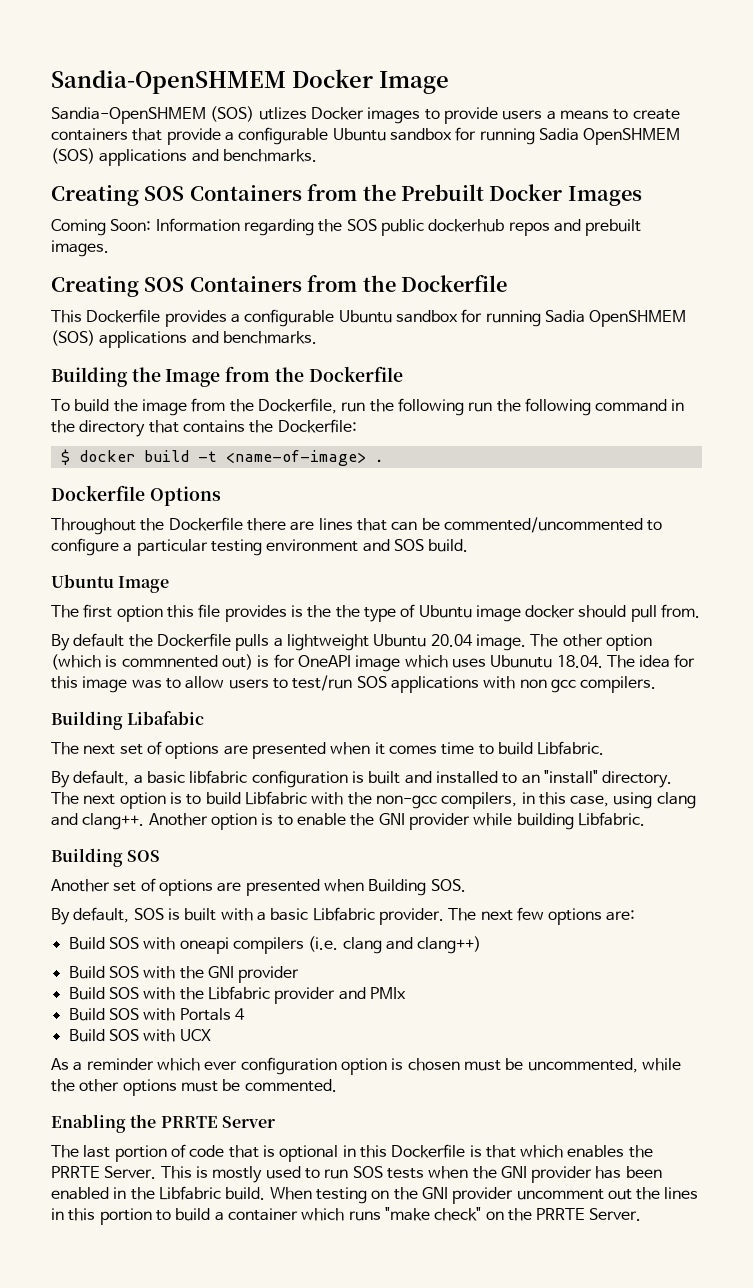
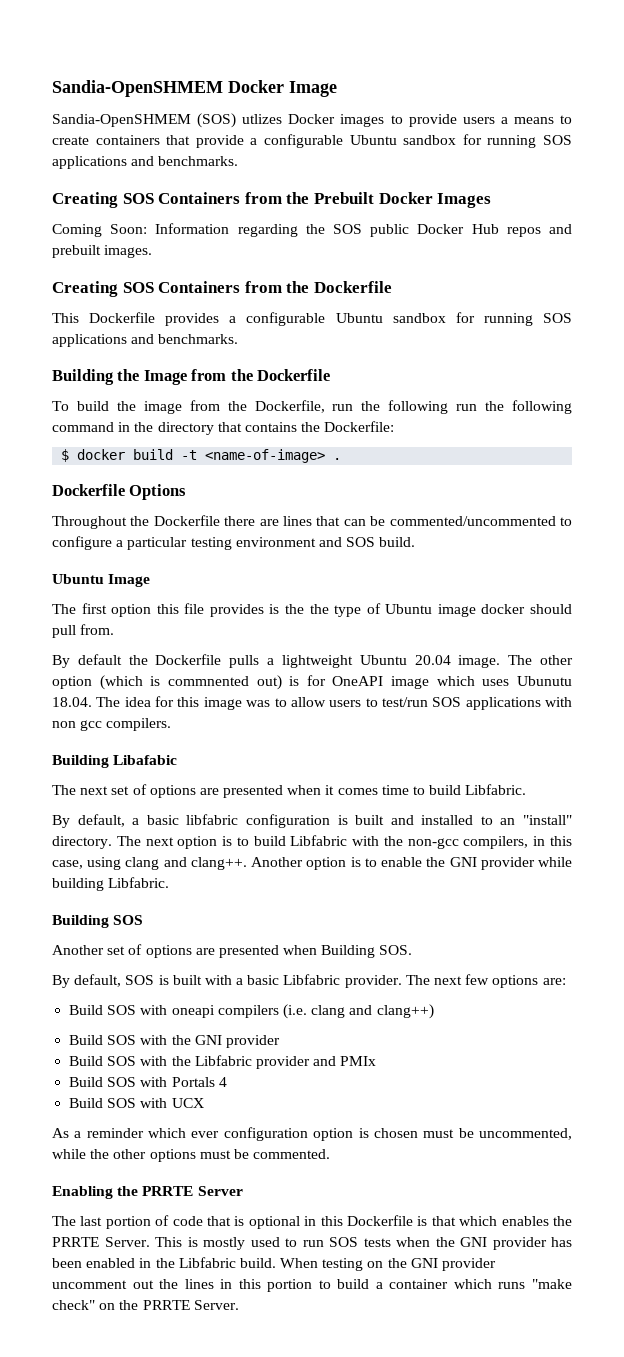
- Sandia-OpenSHMEM (SOS) utlizes Docker images to provide users a means to create containers that provide a configurable Ubuntu sandbox for running Sadia OpenSHMEM (SOS) applications and benchmarks.
+ Sandia-OpenSHMEM (SOS) utlizes Docker images to provide users a means to create containers that provide a configurable Ubuntu sandbox for running SOS applications and benchmarks.
- Coming Soon: Information regarding the SOS public dockerhub repos and prebuilt images.
+ Coming Soon: Information regarding the SOS public Docker Hub repos and prebuilt images.
- This Dockerfile provides a configurable Ubuntu sandbox for running Sadia OpenSHMEM (SOS) applications and benchmarks.
+ This Dockerfile provides a configurable Ubuntu sandbox for running SOS applications and benchmarks.

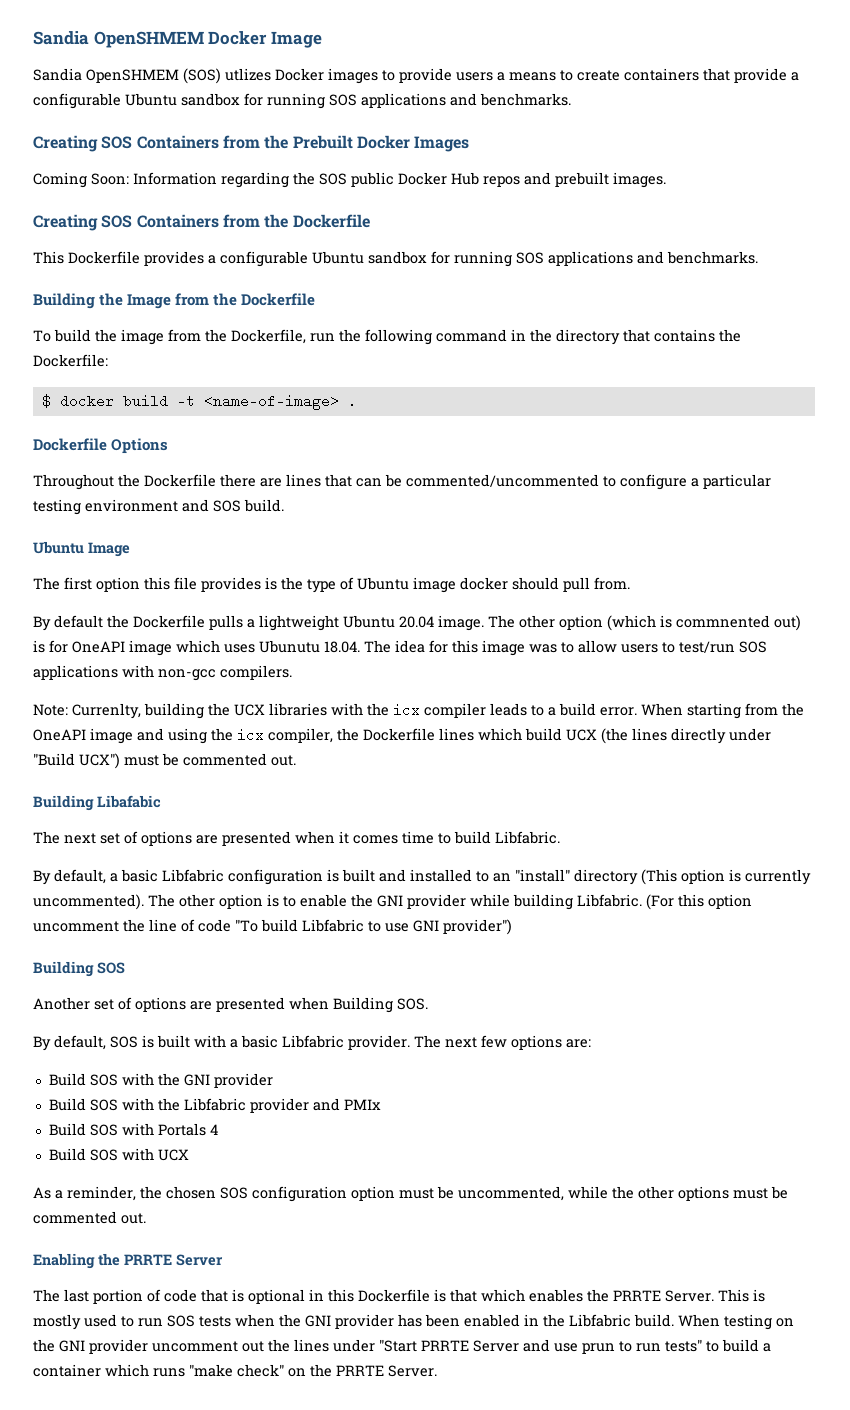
- Sandia-OpenSHMEM Docker Image
+ Sandia OpenSHMEM Docker Image
- Sandia-OpenSHMEM (SOS) utlizes Docker images to provide users a means to create containers that provide a configurable Ubuntu sandbox for running SOS applications and benchmarks.
+ Sandia OpenSHMEM (SOS) utlizes Docker images to provide users a means to create containers that provide a configurable Ubuntu sandbox for running SOS applications and benchmarks.
- To build the image from the Dockerfile, run the following run the following command in the directory that contains the Dockerfile:
+ To build the image from the Dockerfile, run the following command in the directory that contains the Dockerfile:
- The first option this file provides is the the type of Ubuntu image docker should pull from.
+ The first option this file provides is the type of Ubuntu image docker should pull from.
- The other option (which is commnented out) is for OneAPI image which uses Ubunutu 18.04. The idea for this image was to allow users to test/run SOS applications with non gcc compilers.
+ The other option (which is commnented out) is for OneAPI image which uses Ubunutu 18.04. The idea for this image was to allow users to test/run SOS applications with non-gcc compilers.
+ Note: Currenlty, building the UCX libraries with the icx compiler leads to a build error. When starting from the OneAPI image and using the icx compiler, the Dockerfile lines which build UCX (the lines directly under "Build UCX") must be commented out.
- By default, a basic libfabric configuration is built and installed to an "install" directory. The next option is to build Libfabric with the non-gcc compilers, in this case, using clang and clang++. Another option is to enable the GNI provider while building Libfabric.
+ By default, a basic Libfabric configuration is built and installed to an "install" directory (This option is currently uncommented). The other option is to enable the GNI provider while building Libfabric. (For this option uncomment the line of code "To build Libfabric to use GNI provider")
- Build SOS with oneapi compilers (i.e. clang and clang++)
- As a reminder which ever configuration option is chosen must be uncommented, while the other options must be commented.
+ As a reminder, the chosen SOS configuration option must be uncommented, while the other options must be commented out.
- When testing on the GNI provider uncomment out the lines in this portion to build a container which runs "make check" on the PRRTE Server.
+ When testing on the GNI provider uncomment out the lines under "Start PRRTE Server and use prun to run tests" to build a container which runs "make check" on the PRRTE Server.

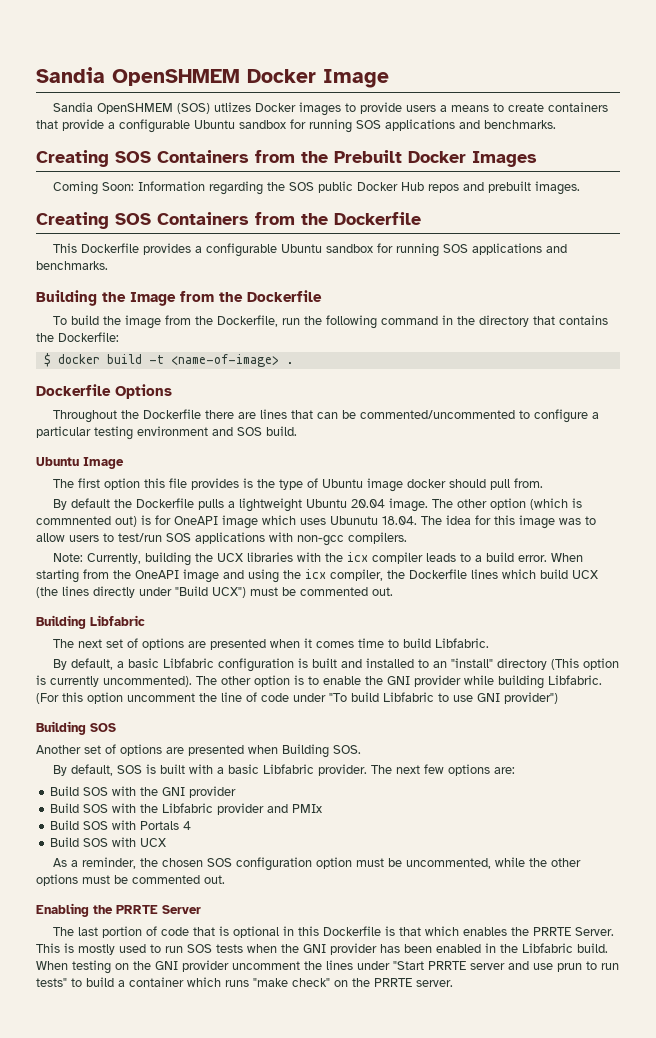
- Note: Currenlty, building the UCX libraries with the icx compiler leads to a build error.
+ Note: Currently, building the UCX libraries with the icx compiler leads to a build error.
- Building Libafabic
+ Building Libfabric
- (For this option uncomment the line of code "To build Libfabric to use GNI provider")
+ (For this option uncomment the line of code under "To build Libfabric to use GNI provider")
- When testing on the GNI provider uncomment out the lines under "Start PRRTE Server and use prun to run tests" to build a container which runs "make check" on the PRRTE Server.
+ When testing on the GNI provider uncomment the lines under "Start PRRTE server and use prun to run tests" to build a container which runs "make check" on the PRRTE server.

